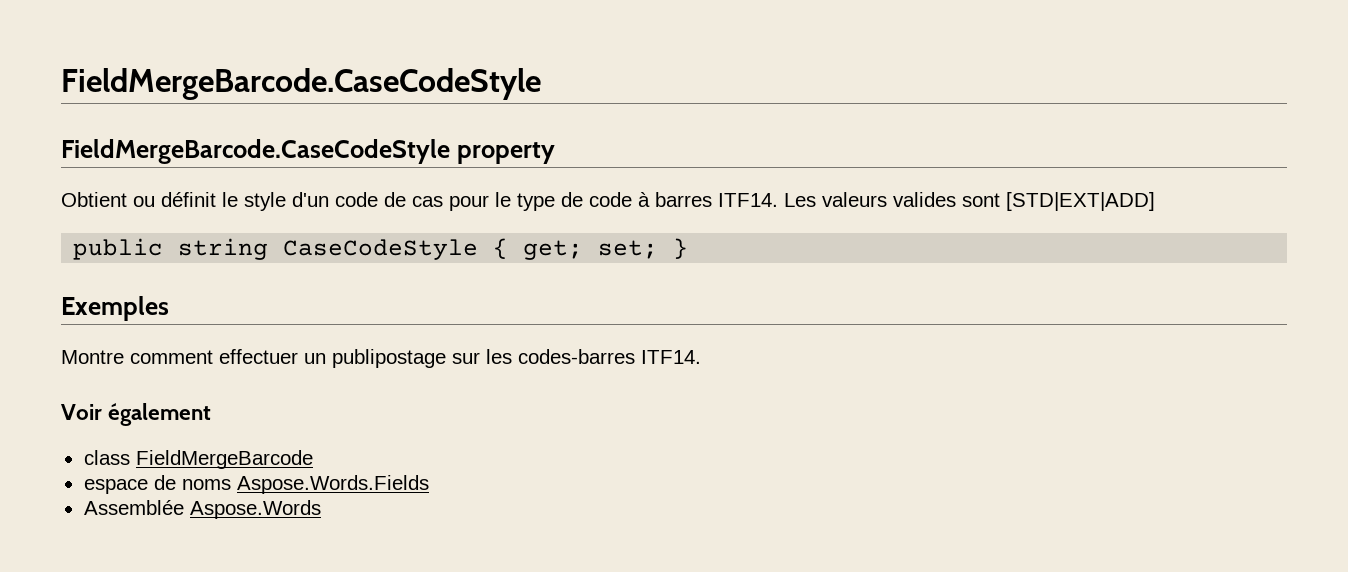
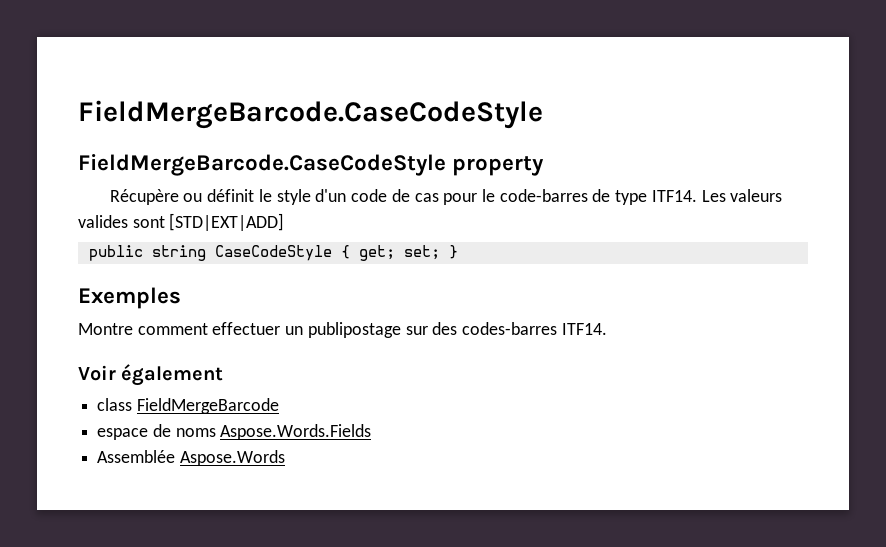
- Obtient ou définit le style d'un code de cas pour le type de code à barres ITF14.
+ Récupère ou définit le style d'un code de cas pour le code-barres de type ITF14.
- Montre comment effectuer un publipostage sur les codes-barres ITF14.
+ Montre comment effectuer un publipostage sur des codes-barres ITF14.

